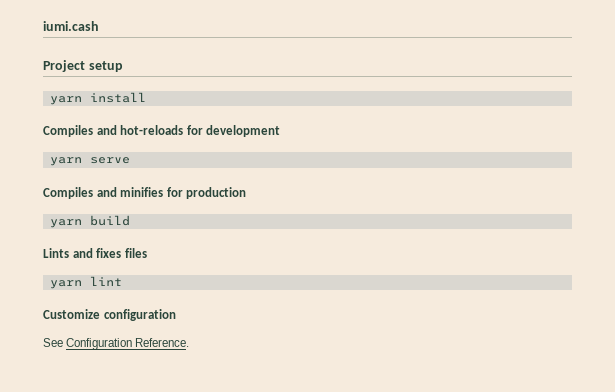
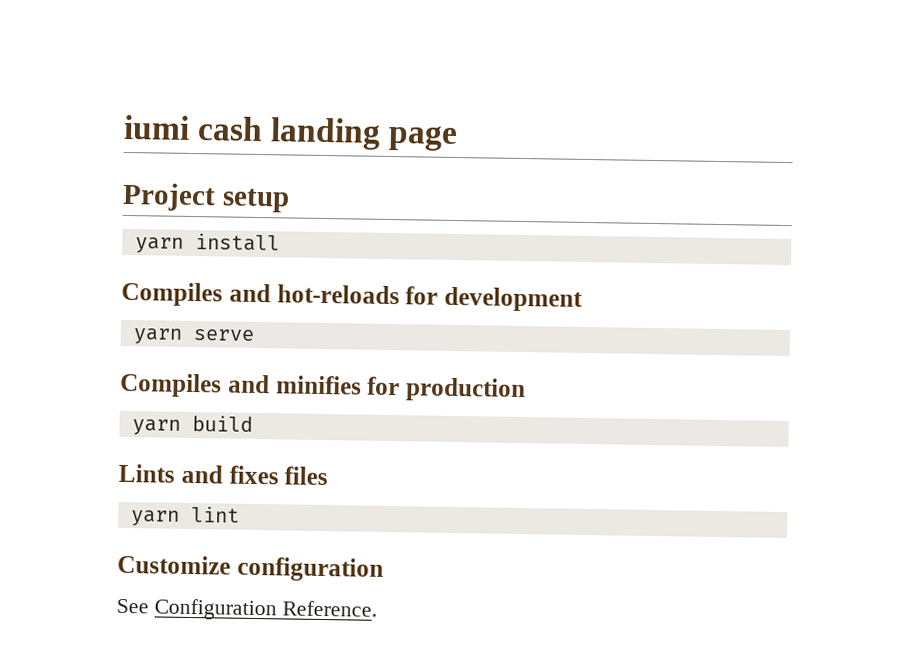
- iumi.cash
+ iumi cash landing page

